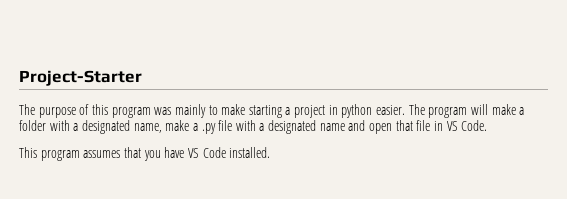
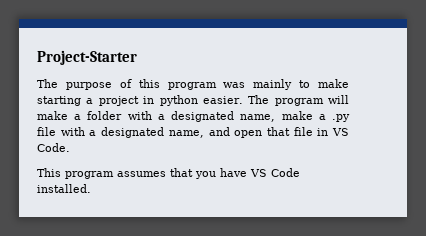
- The program will make a folder with a designated name, make a .py file with a designated name and open that file in VS Code.
+ The program will make a folder with a designated name, make a .py file with a designated name, and open that file in VS Code.

